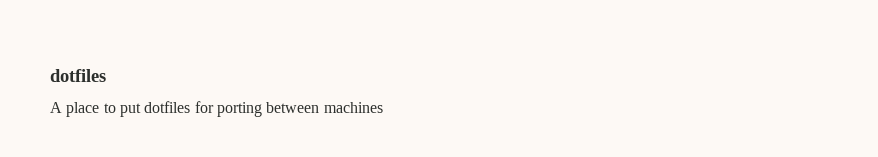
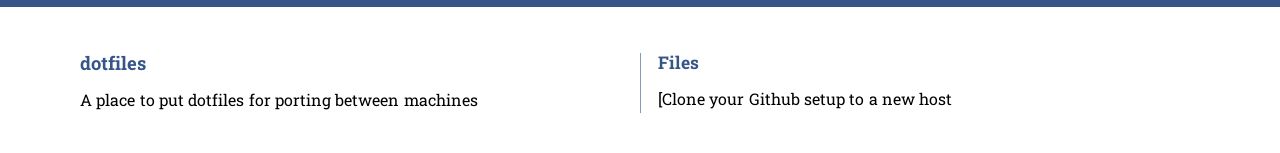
+ Files
+ [Clone your Github setup to a new host

